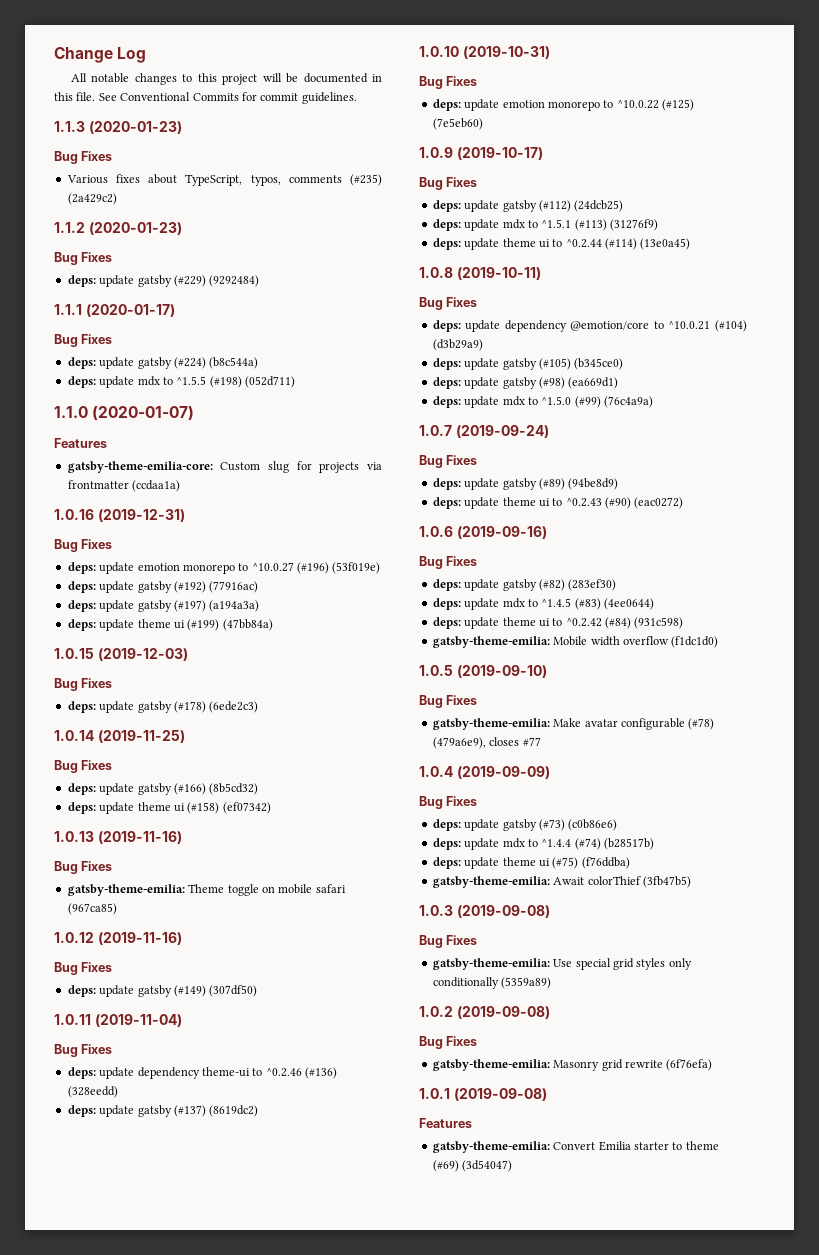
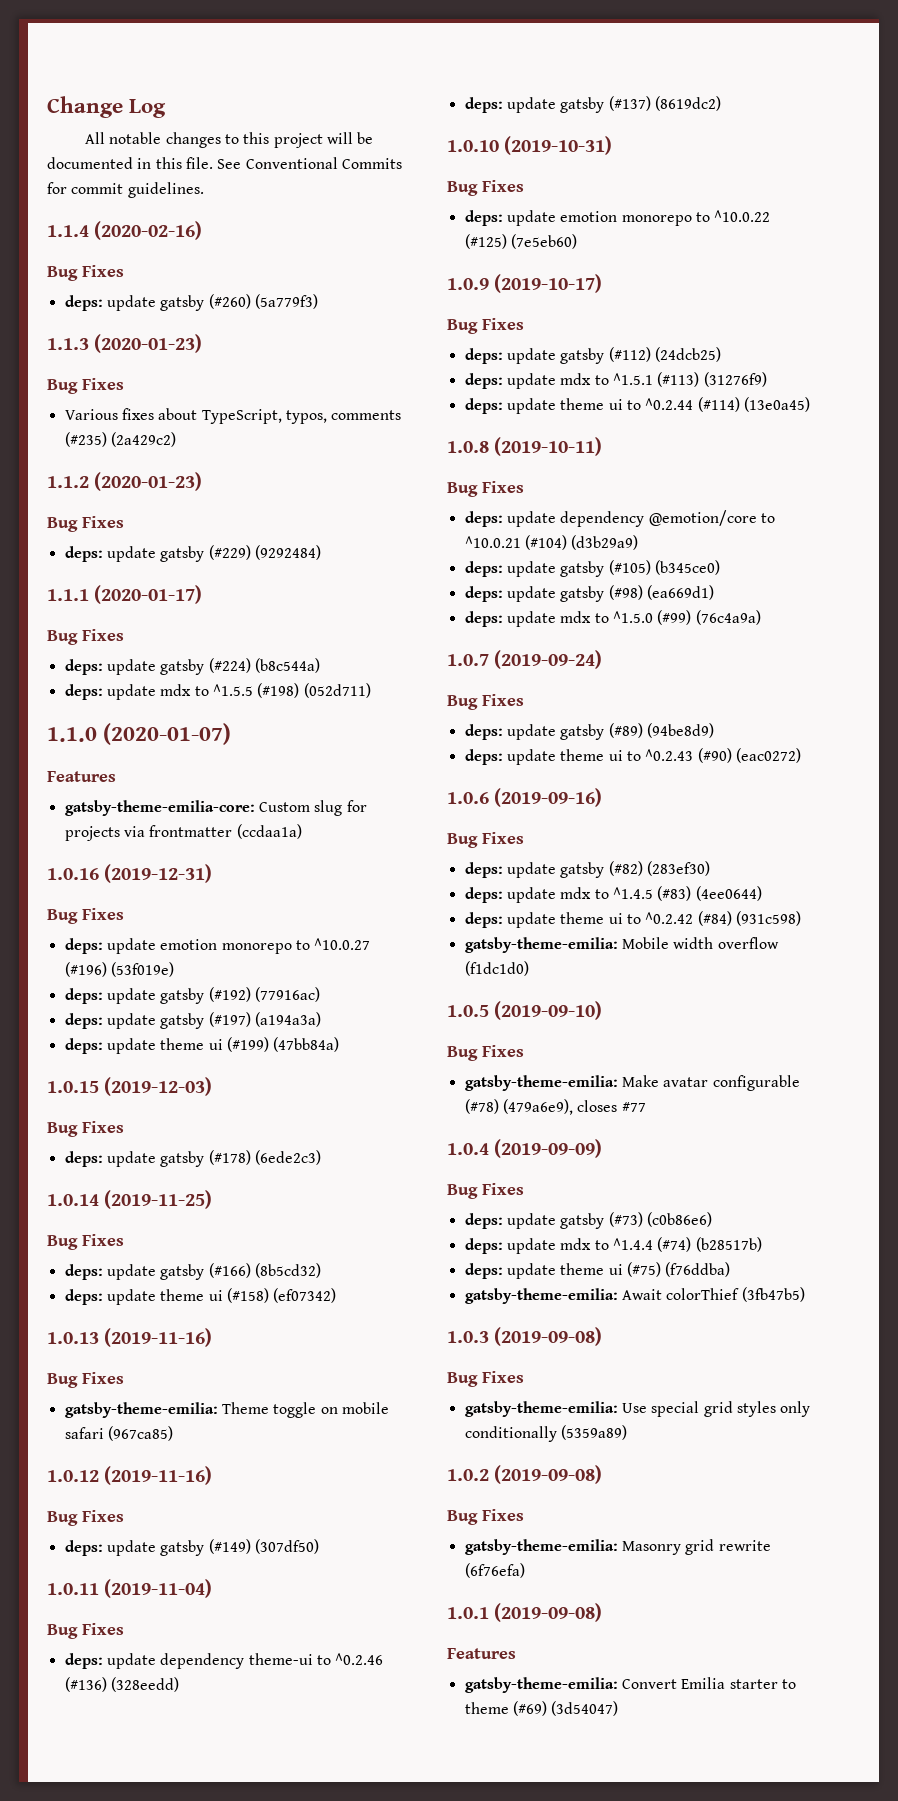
+ 1.1.4 (2020-02-16)
+ Bug Fixes
+ deps: update gatsby (#260) (5a779f3)

